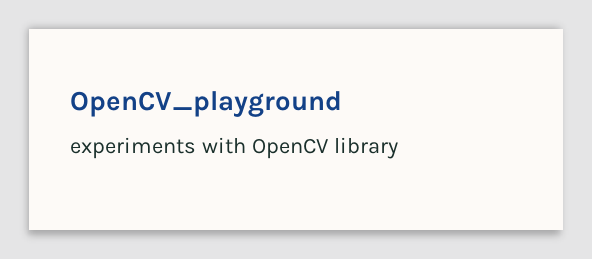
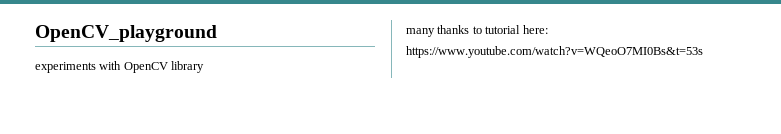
+ many thanks to tutorial here: https://www.youtube.com/watch?v=WQeoO7MI0Bs&t=53s

